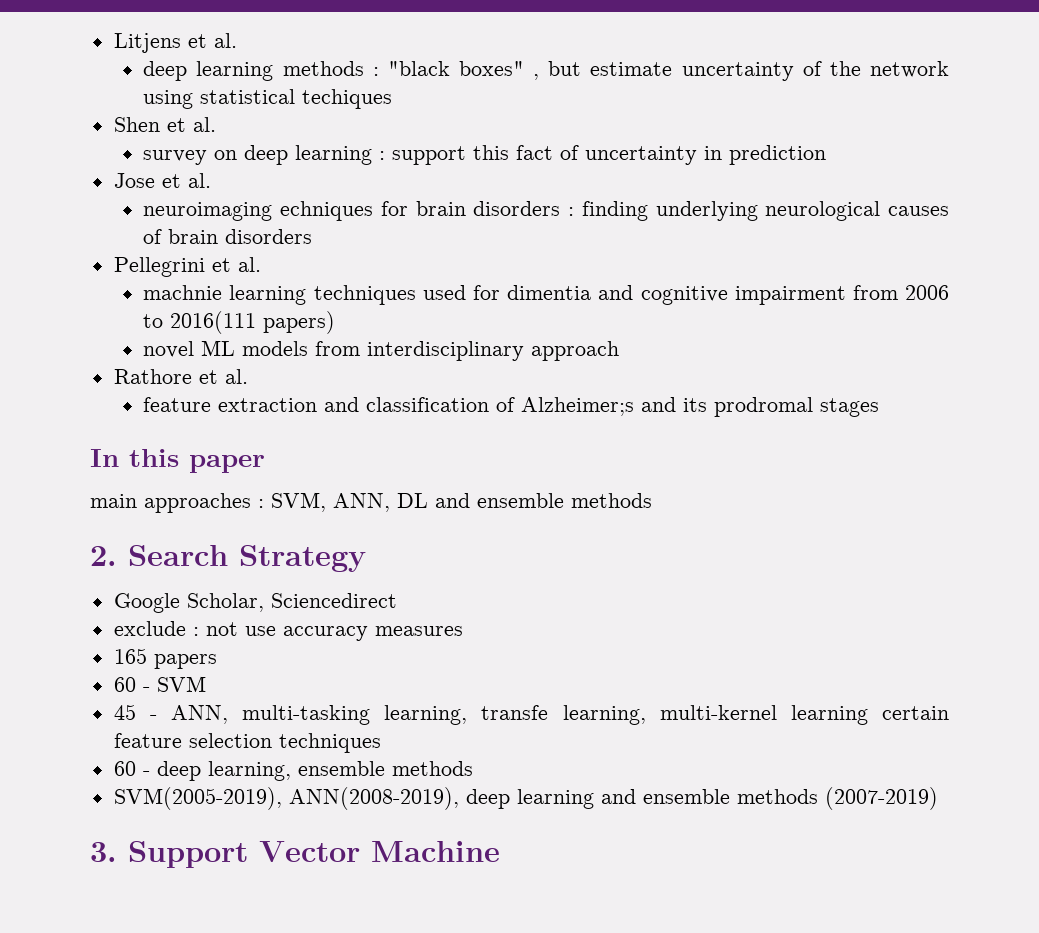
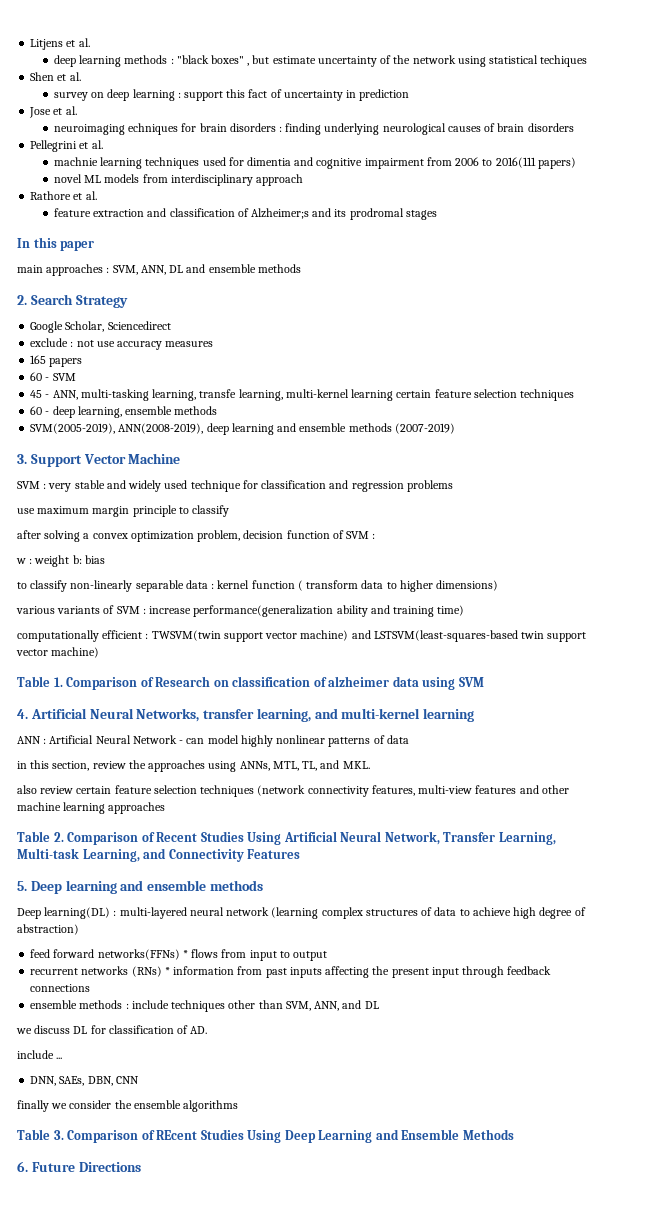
+ SVM : very stable and widely used technique for classification and regression problems
+ use maximum margin principle to classify
+ after solving a convex optimization problem, decision function of SVM :
+ w : weight b: bias
+ to classify non-linearly separable data : kernel function ( transform data to higher dimensions)
+ various variants of SVM : increase performance(generalization ability and training time)
+ computationally efficient : TWSVM(twin support vector machine) and LSTSVM(least-squares-based twin support vector machine)
+ Table 1. Comparison of Research on classification of alzheimer data using SVM
+ 4. Artificial Neural Networks, transfer learning, and multi-kernel learning
+ ANN : Artificial Neural Network - can model highly nonlinear patterns of data
+ in this section, review the approaches using ANNs, MTL, TL, and MKL.
+ also review certain feature selection techniques (network connectivity features, multi-view features and other machine learning approaches
+ Table 2. Comparison of Recent Studies Using Artificial Neural Network, Transfer Learning, Multi-task Learning, and Connectivity Features
+ 5. Deep learning and ensemble methods
+ Deep learning(DL) : multi-layered neural network (learning complex structures of data to achieve high degree of abstraction)
+ feed forward networks(FFNs) * flows from input to output
+ recurrent networks (RNs) * information from past inputs affecting the present input through feedback connections
+ ensemble methods : include techniques other than SVM, ANN, and DL
+ we discuss DL for classification of AD.
+ include ...
+ DNN, SAEs, DBN, CNN
+ finally we consider the ensemble algorithms
+ Table 3. Comparison of REcent Studies Using Deep Learning and Ensemble Methods
+ 6. Future Directions

